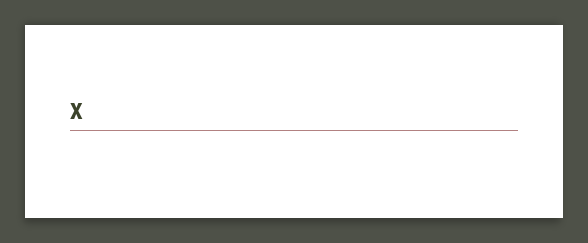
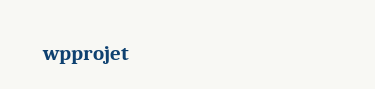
- x
+ wpprojet

